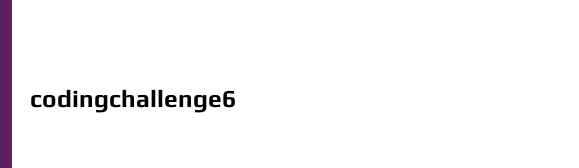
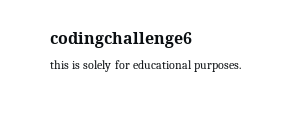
+ this is solely for educational purposes.

